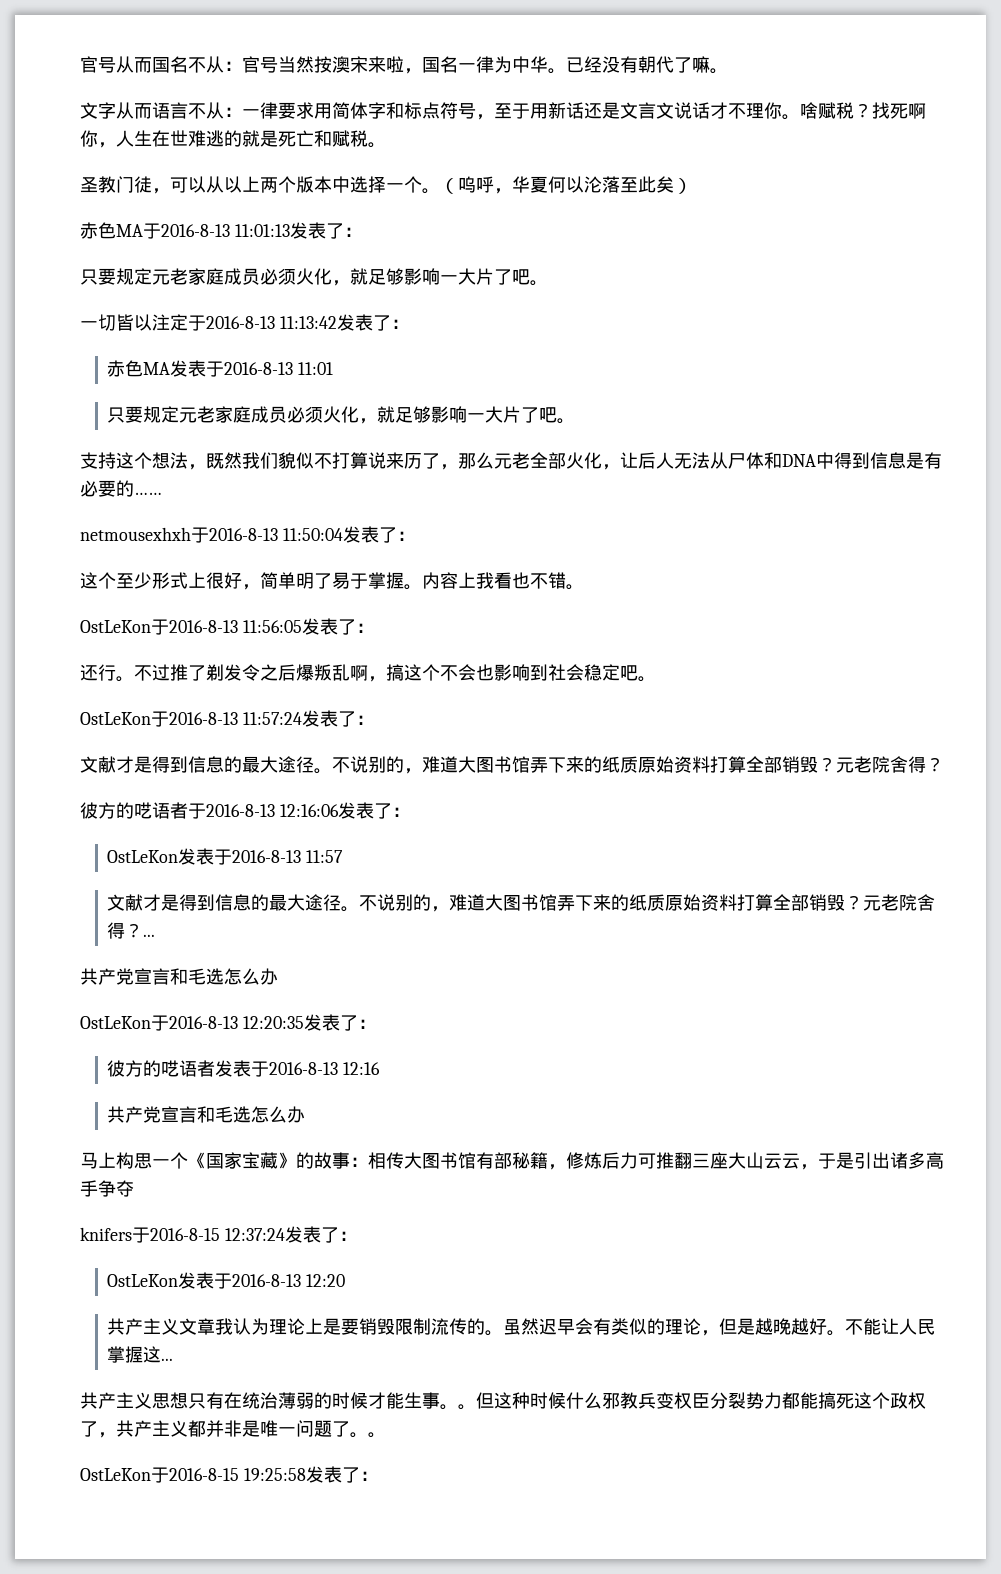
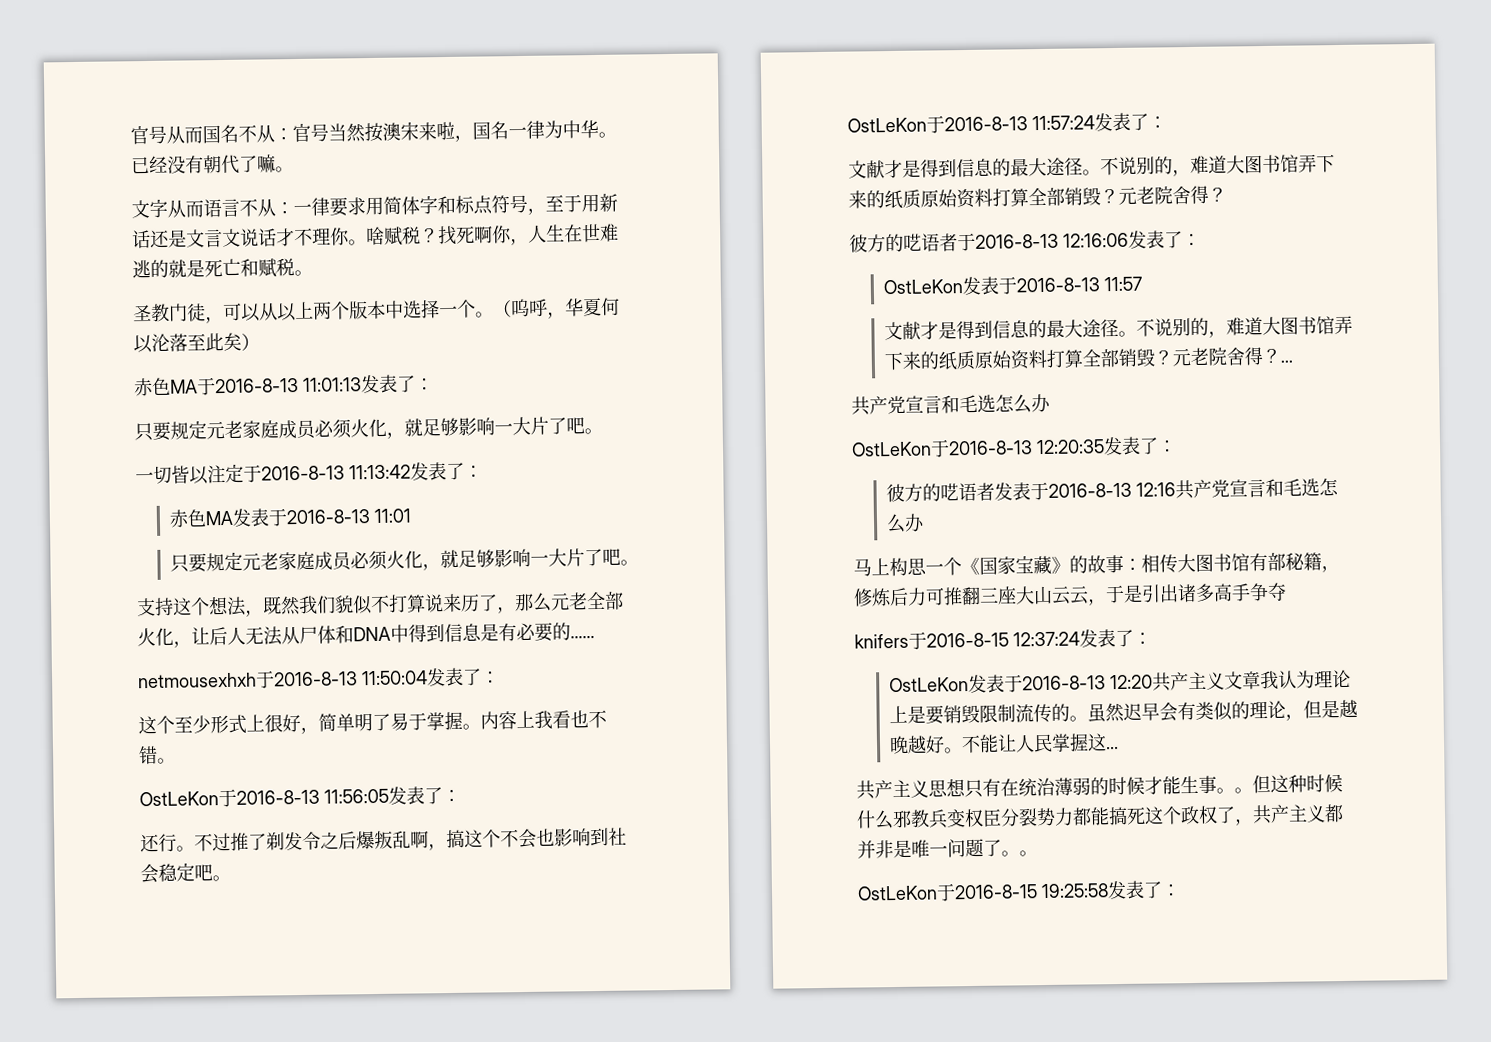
- 彼方的呓语者发表于2016-8-13 12:16
- 共产党宣言和毛选怎么办
+ 彼方的呓语者发表于2016-8-13 12:16共产党宣言和毛选怎么办
- OstLeKon发表于2016-8-13 12:20
- 共产主义文章我认为理论上是要销毁限制流传的。
+ OstLeKon发表于2016-8-13 12:20共产主义文章我认为理论上是要销毁限制流传的。

